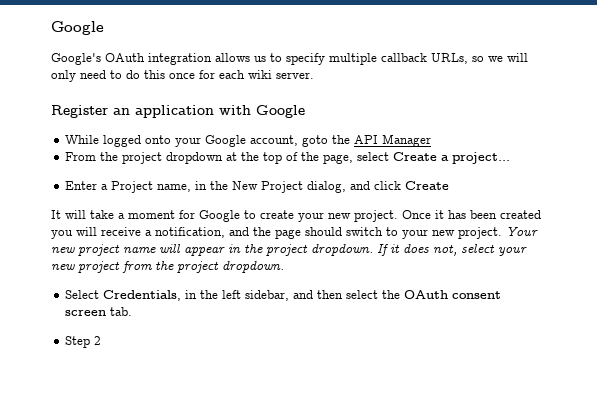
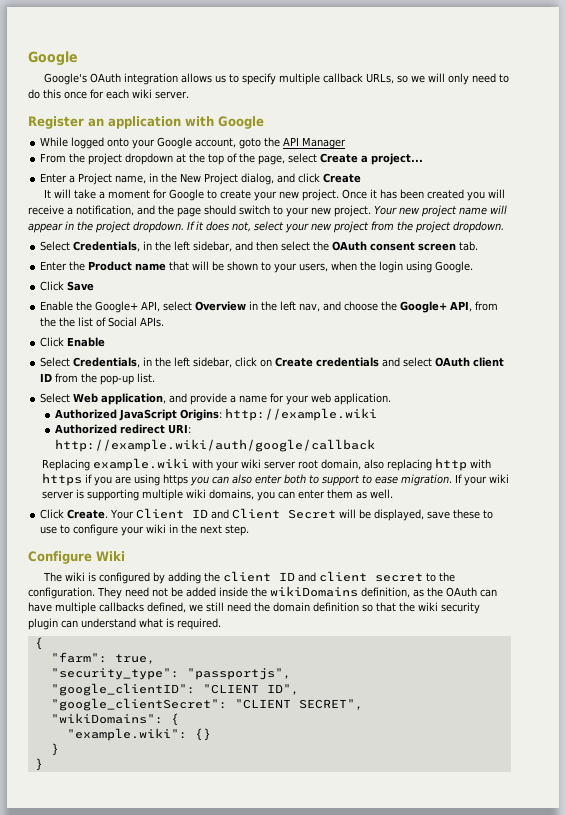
- Step 2
+ Enter the Product name that will be shown to your users, when the login using Google.
+ Click Save
+ Enable the Google+ API, select Overview in the left nav, and choose the Google+ API, from the the list of Social APIs.
+ Click Enable
+ Select Credentials, in the left sidebar, click on Create credentials and select OAuth client ID from the pop-up list.
+ Select Web application, and provide a name for your web application.
+ Authorized JavaScript Origins: http://example.wiki
+ Authorized redirect URI: http://example.wiki/auth/google/callback
+ Replacing example.wiki with your wiki server root domain, also replacing http with https if you are using https you can also enter both to support to ease migration. If your wiki server is supporting multiple wiki domains, you can enter them as well.
+ Click Create. Your Client ID and Client Secret will be displayed, save these to use to configure your wiki in the next step.
+ Configure Wiki
+ The wiki is configured by adding the client ID and client secret to the configuration. They need not be added inside the wikiDomains definition, as the OAuth can have multiple callbacks defined, we still need the domain definition so that the wiki security plugin can understand what is required.
+ {
+ "farm": true,
+ "security_type": "passportjs",
+ "google_clientID": "CLIENT ID",
+ "google_clientSecret": "CLIENT SECRET",
+ "wikiDomains": {
+ "example.wiki": {}
+ }
+ }

